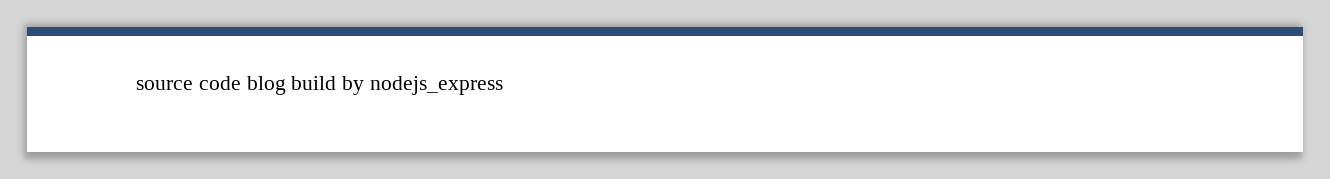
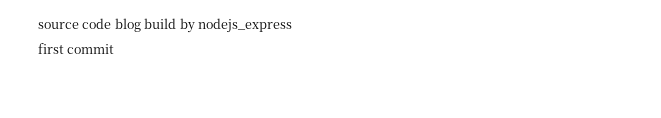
+ first commit

